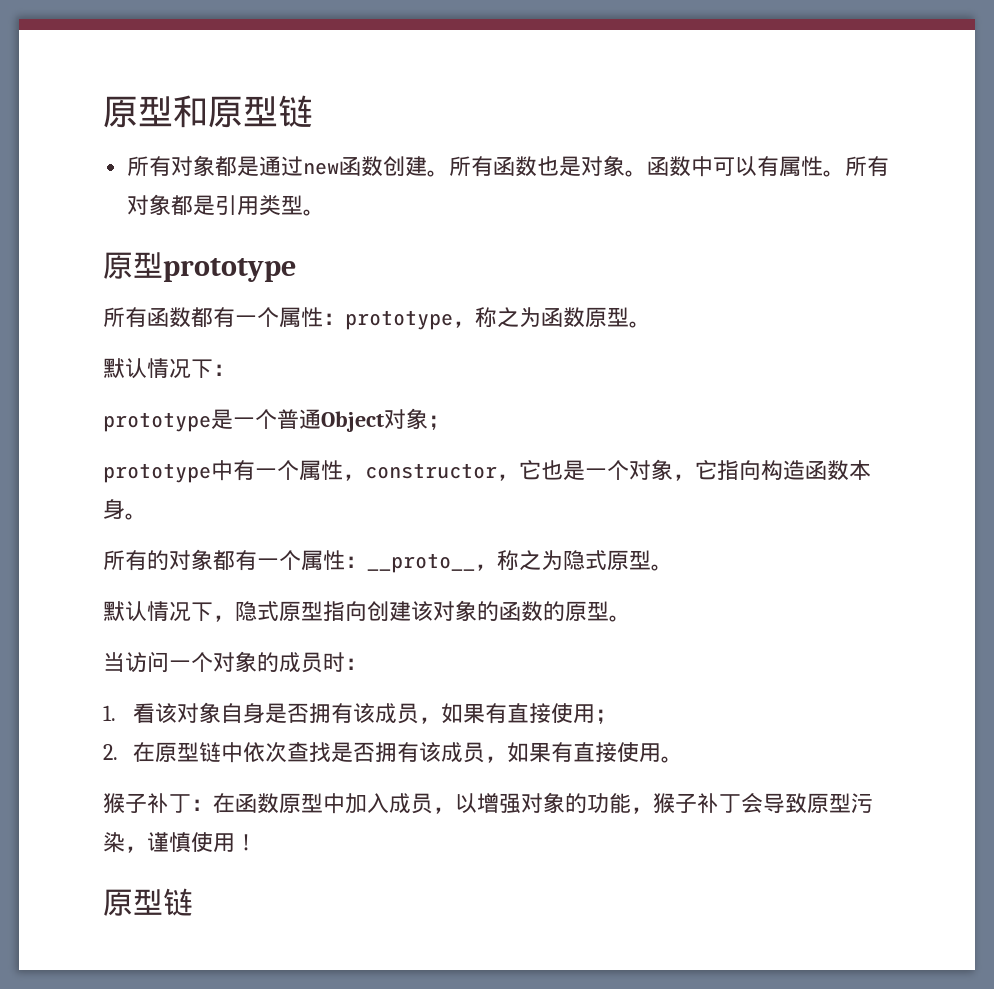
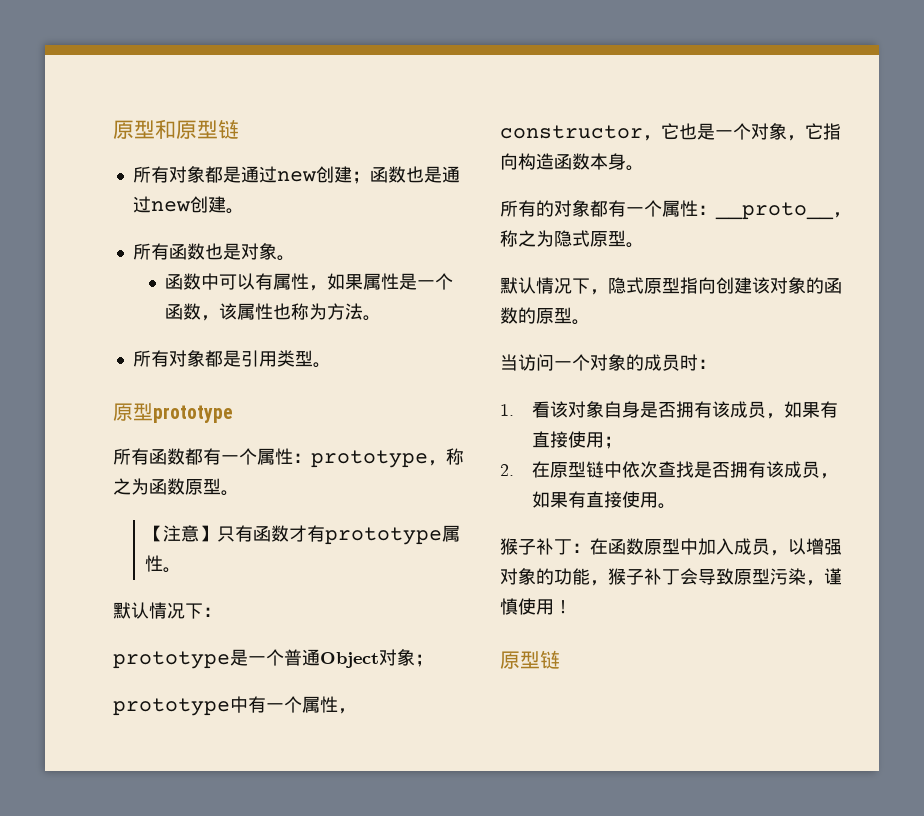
- 所有对象都是通过new函数创建。所有函数也是对象。函数中可以有属性。所有对象都是引用类型。
+ 所有对象都是通过new创建；函数也是通过new创建。
+ 所有函数也是对象。
+ 函数中可以有属性，如果属性是一个函数，该属性也称为方法。
+ 所有对象都是引用类型。
+ 【注意】只有函数才有prototype属性。

